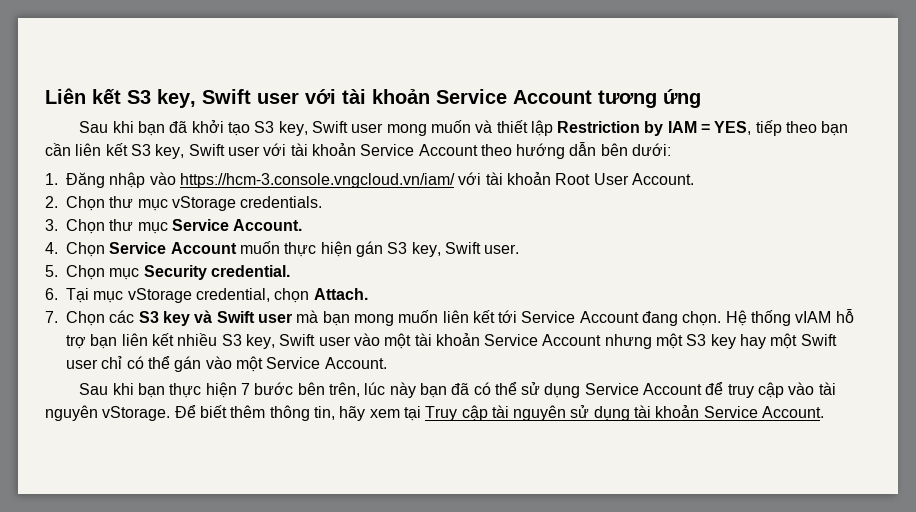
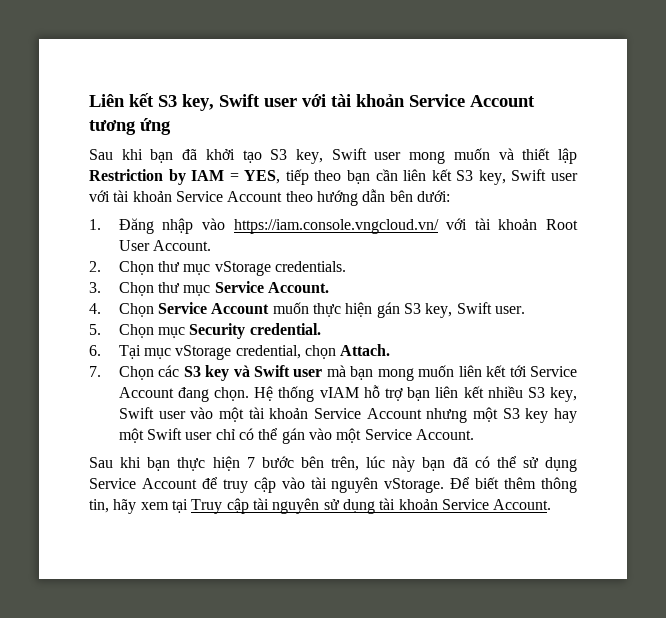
- 1. Đăng nhập vào https://hcm-3.console.vngcloud.vn/iam/ với tài khoản Root User Account.
+ 1. Đăng nhập vào https://iam.console.vngcloud.vn/ với tài khoản Root User Account.

